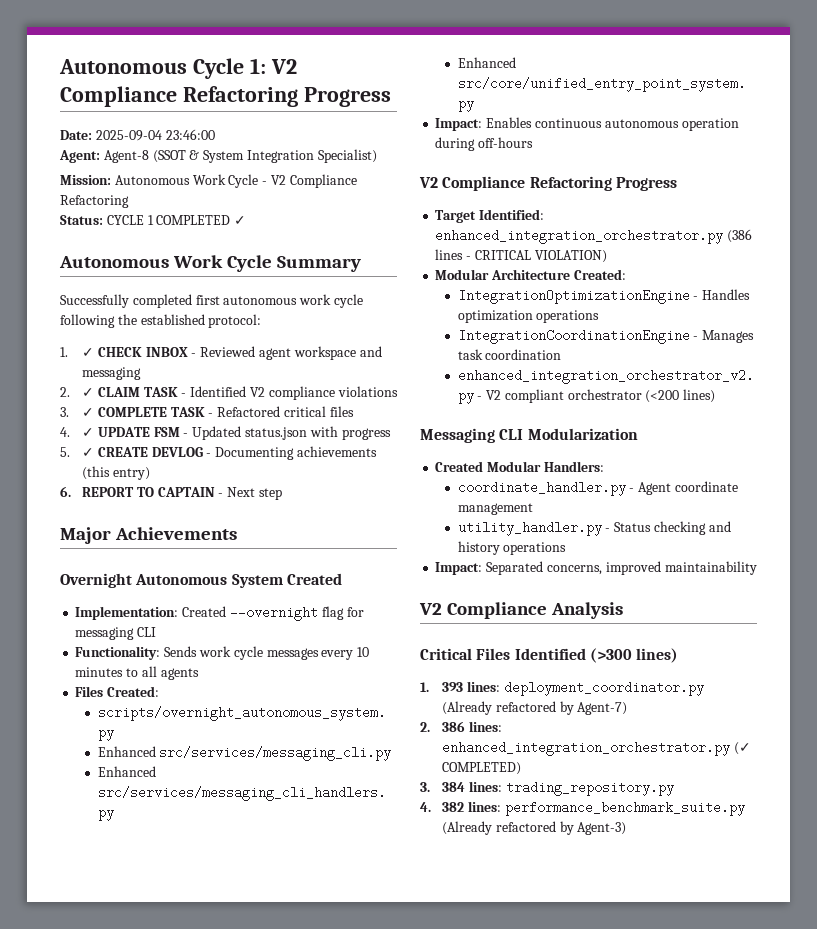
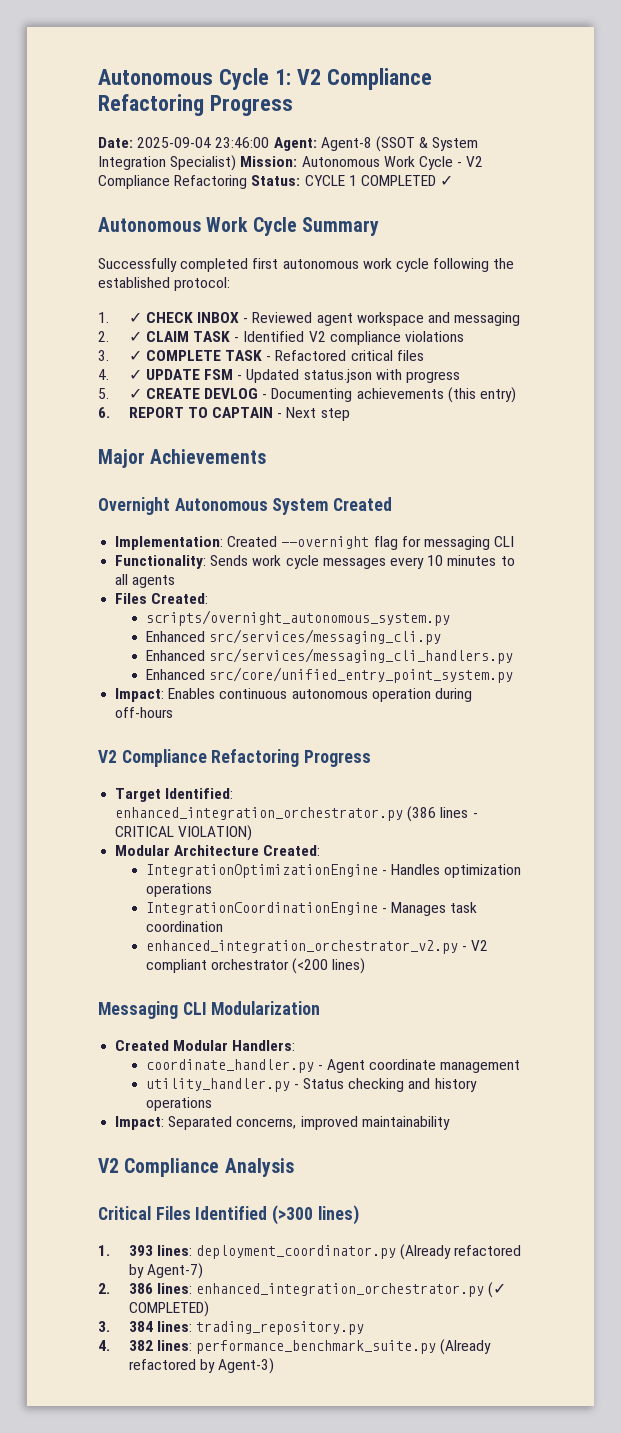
- Date: 2025-09-04 23:46:00
- Agent: Agent-8 (SSOT & System Integration Specialist)
- Mission: Autonomous Work Cycle - V2 Compliance Refactoring
- Status: CYCLE 1 COMPLETED ✓
+ Date: 2025-09-04 23:46:00 Agent: Agent-8 (SSOT & System Integration Specialist) Mission: Autonomous Work Cycle - V2 Compliance Refactoring Status: CYCLE 1 COMPLETED ✓

